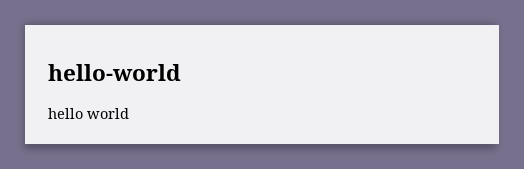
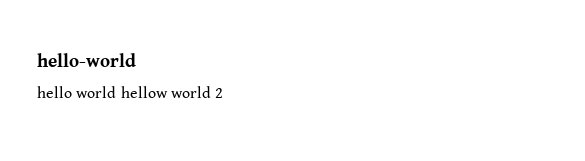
- hello world
+ hello world hellow world 2

